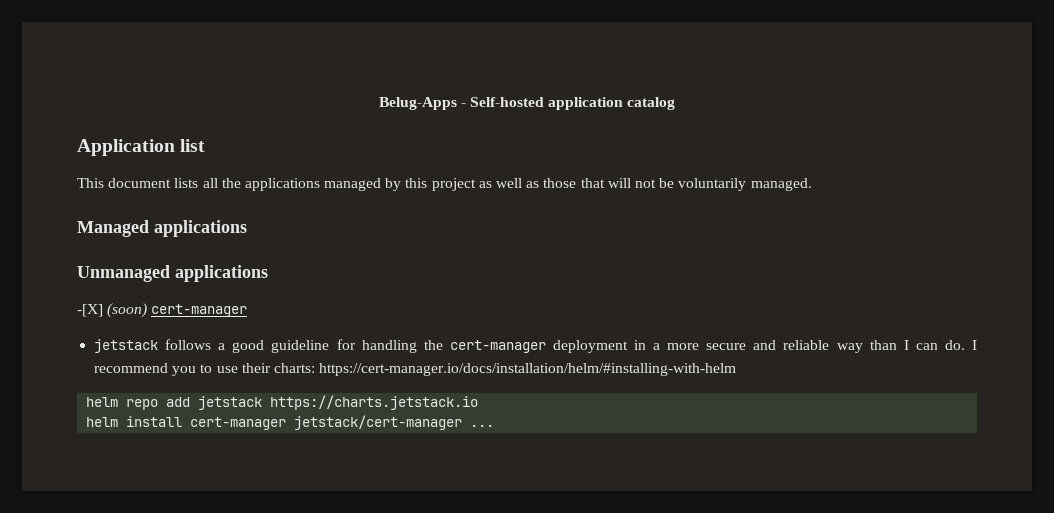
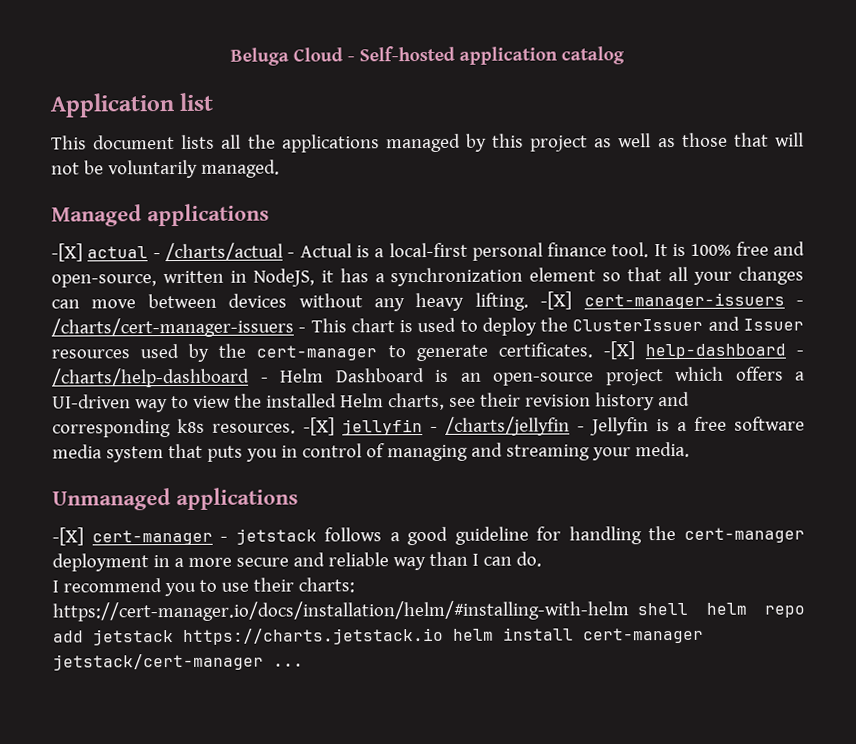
- Belug-Apps - Self-hosted application catalog
+ Beluga Cloud - Self-hosted application catalog
+ -[X] actual - /charts/actual - Actual is a local-first personal finance tool. It is 100% free and open-source, written in NodeJS, it has a synchronization element so that all your changes can move between devices without any heavy lifting. -[X] cert-manager-issuers - /charts/cert-manager-issuers - This chart is used to deploy the ClusterIssuer and Issuer resources used by the cert-manager to generate certificates. -[X] help-dashboard - /charts/help-dashboard - Helm Dashboard is an open-source project which offers a UI-driven way to view the installed Helm charts, see their revision history and corresponding k8s resources. -[X] jellyfin - /charts/jellyfin - Jellyfin is a free software media system that puts you in control of managing and streaming your media.
- -[X] (soon) cert-manager
- jetstack follows a good guideline for handling the cert-manager deployment in a more secure and reliable way than I can do. I recommend you to use their charts: https://cert-manager.io/docs/installation/helm/#installing-with-helm
- helm repo add jetstack https://charts.jetstack.io
- helm install cert-manager jetstack/cert-manager ...
+ -[X] cert-manager - jetstack follows a good guideline for handling the cert-manager deployment in a more secure and reliable way than I can do.
+ I recommend you to use their charts: https://cert-manager.io/docs/installation/helm/#installing-with-helm shell helm repo add jetstack https://charts.jetstack.io helm install cert-manager jetstack/cert-manager ...

